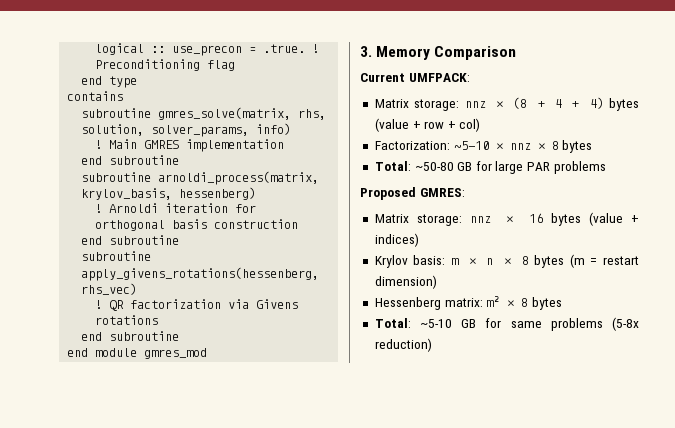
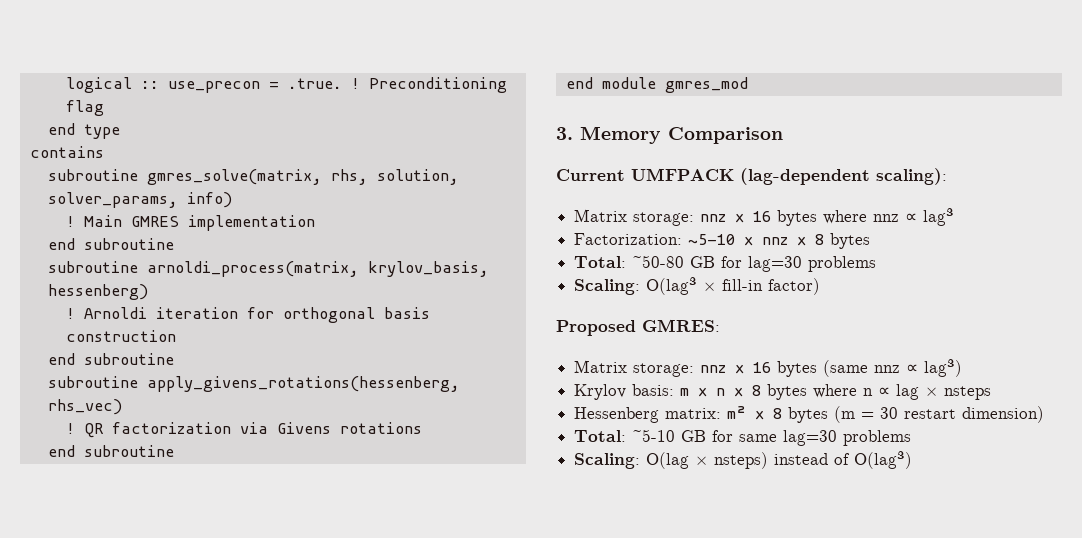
- Current UMFPACK:
- Matrix storage: nnz × (8 + 4 + 4) bytes (value + row + col)
+ Current UMFPACK (lag-dependent scaling):
+ Matrix storage: nnz × 16 bytes where nnz ∝ lag³
- Total: ~50-80 GB for large PAR problems
+ Total: ~50-80 GB for lag=30 problems
+ Scaling: O(lag³ × fill-in factor)
- Matrix storage: nnz × 16 bytes (value + indices)
+ Matrix storage: nnz × 16 bytes (same nnz ∝ lag³)
- Krylov basis: m × n × 8 bytes (m = restart dimension)
+ Krylov basis: m × n × 8 bytes where n ∝ lag × nsteps
- Hessenberg matrix: m² × 8 bytes
+ Hessenberg matrix: m² × 8 bytes (m = 30 restart dimension)
- Total: ~5-10 GB for same problems (5-8x reduction)
+ Total: ~5-10 GB for same lag=30 problems
+ Scaling: O(lag × nsteps) instead of O(lag³)

